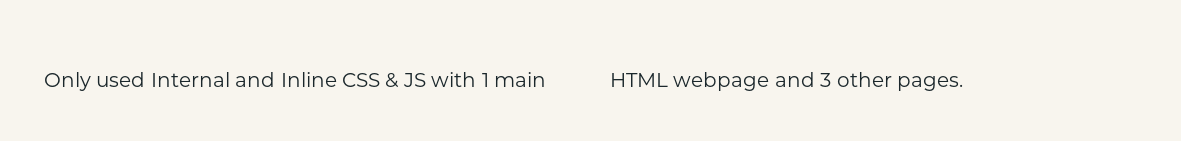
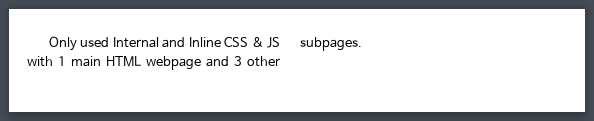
- Only used Internal and Inline CSS & JS with 1 main HTML webpage and 3 other pages.
+ Only used Internal and Inline CSS & JS with 1 main HTML webpage and 3 other subpages.

